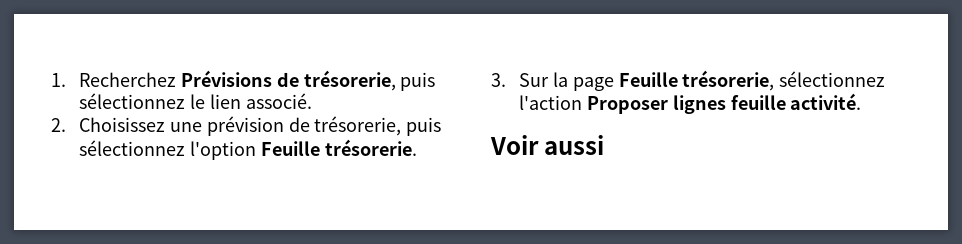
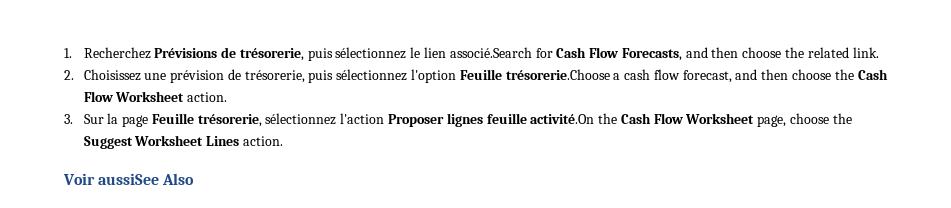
- 1. Recherchez Prévisions de trésorerie, puis sélectionnez le lien associé.
+ 1. Recherchez Prévisions de trésorerie, puis sélectionnez le lien associé.Search for Cash Flow Forecasts, and then choose the related link.
- 2. Choisissez une prévision de trésorerie, puis sélectionnez l'option Feuille trésorerie.
+ 2. Choisissez une prévision de trésorerie, puis sélectionnez l'option Feuille trésorerie.Choose a cash flow forecast, and then choose the Cash Flow Worksheet action.
- 3. Sur la page Feuille trésorerie, sélectionnez l'action Proposer lignes feuille activité.
+ 3. Sur la page Feuille trésorerie, sélectionnez l'action Proposer lignes feuille activité.On the Cash Flow Worksheet page, choose the Suggest Worksheet Lines action.
- Voir aussi
+ Voir aussiSee Also

